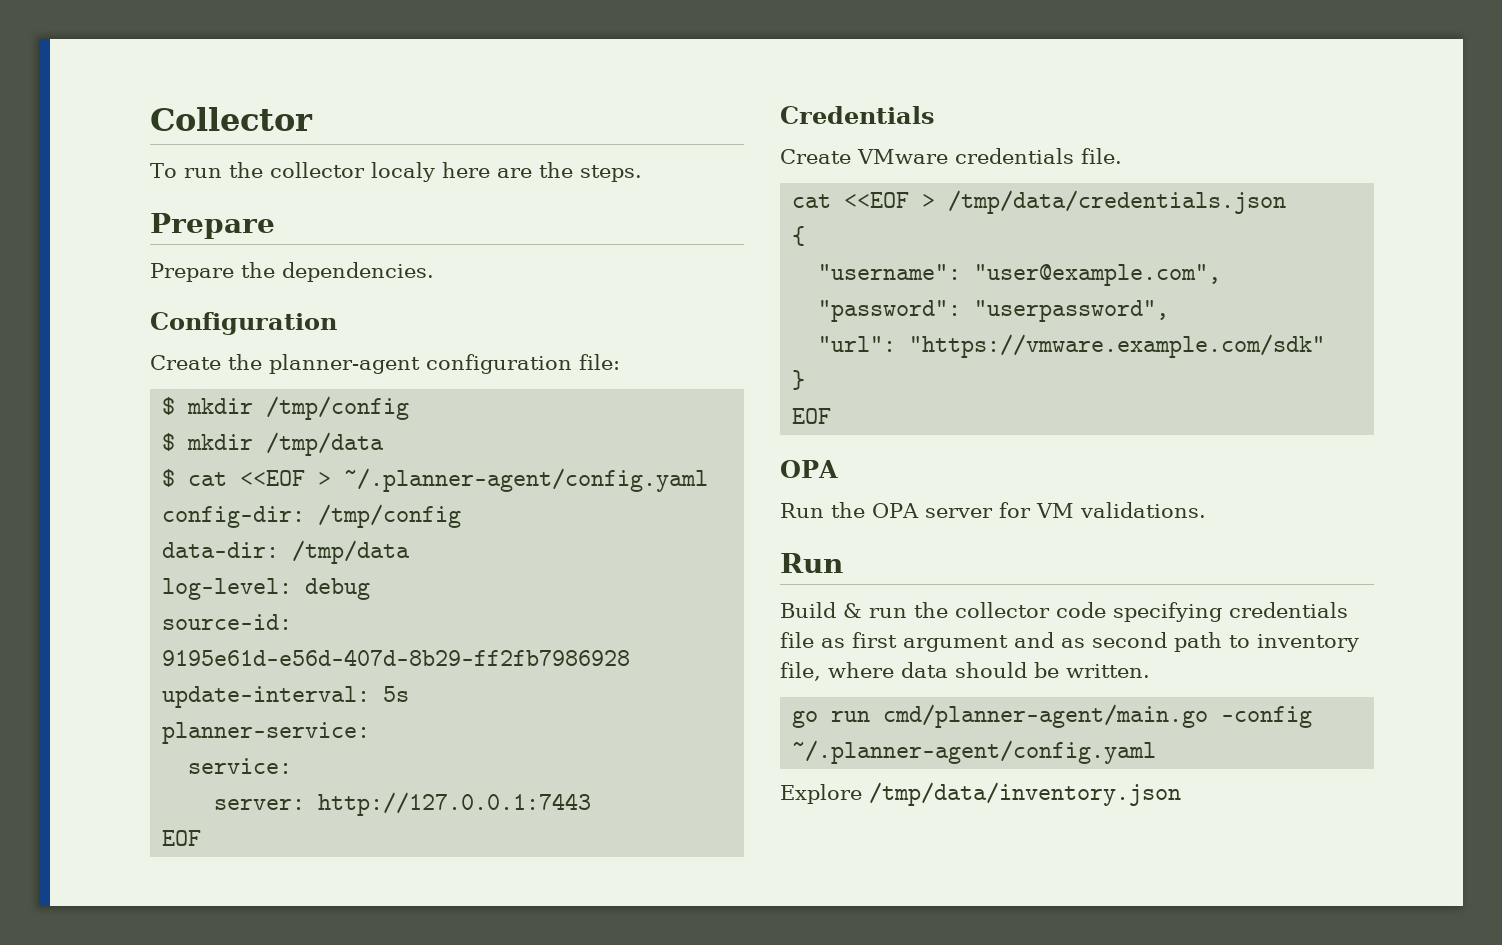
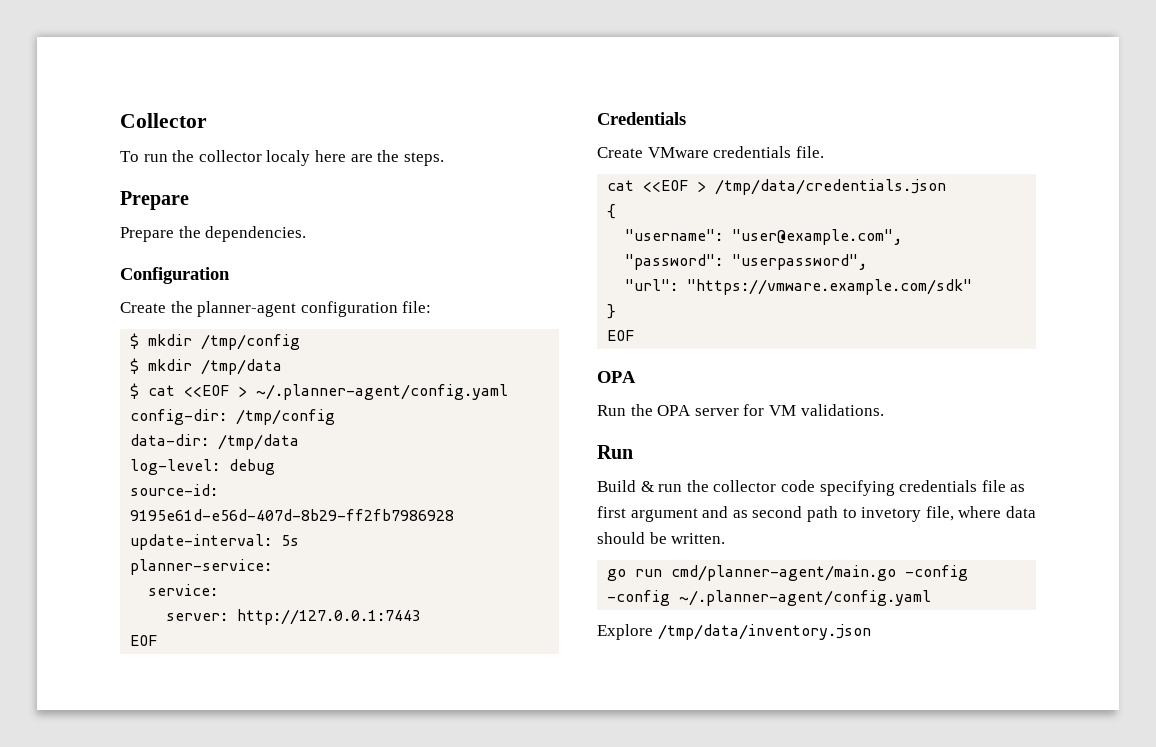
- Build & run the collector code specifying credentials file as first argument and as second path to inventory file, where data should be written.
+ Build & run the collector code specifying credentials file as first argument and as second path to invetory file, where data should be written.
- go run cmd/planner-agent/main.go -config ~/.planner-agent/config.yaml
+ go run cmd/planner-agent/main.go -config -config ~/.planner-agent/config.yaml

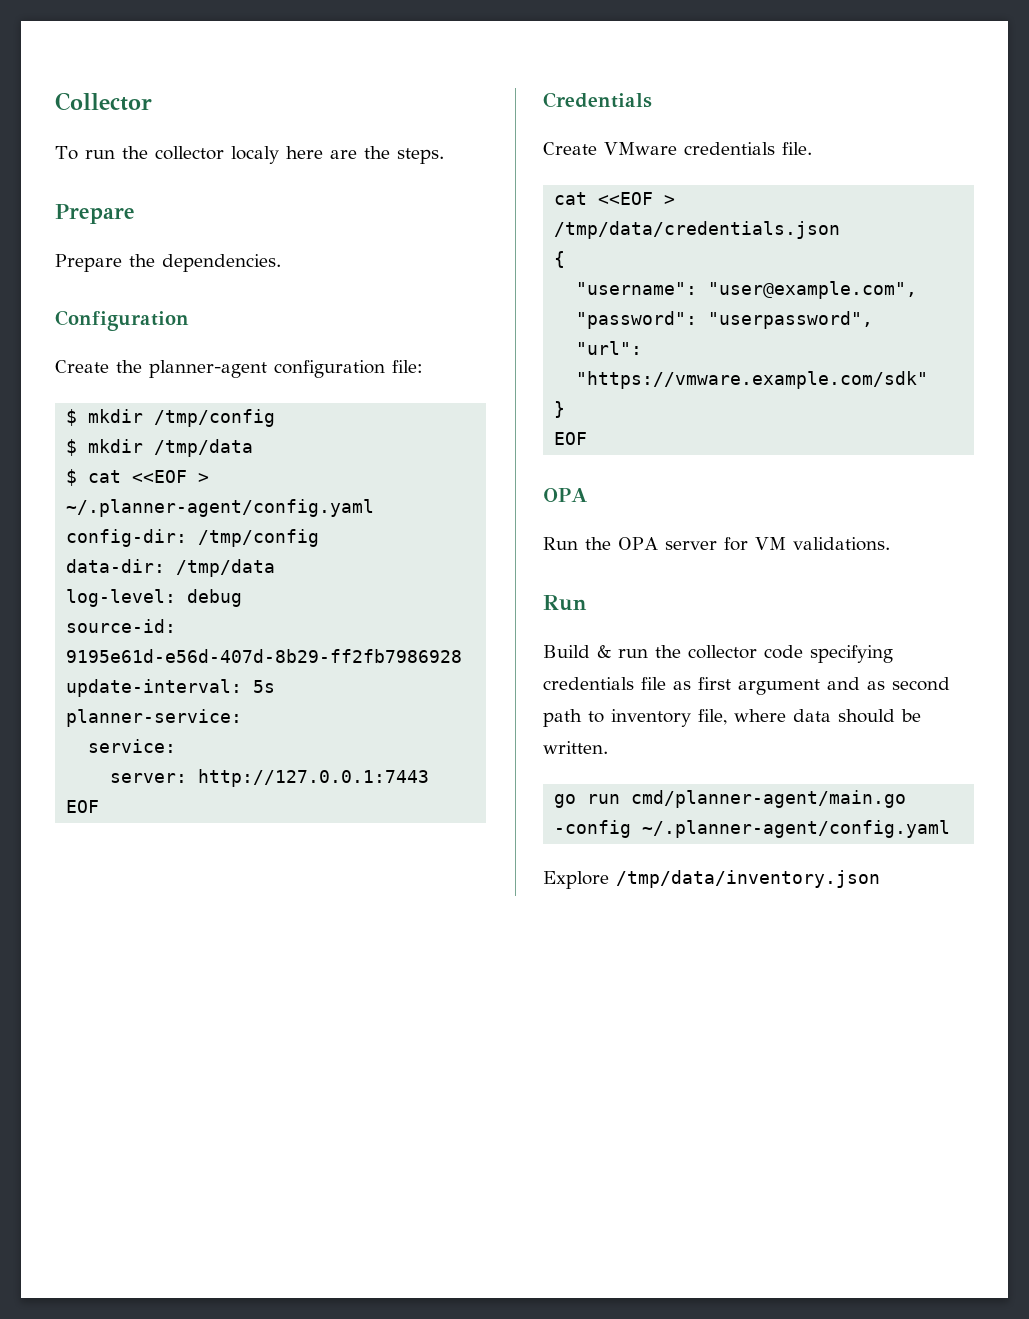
- Build & run the collector code specifying credentials file as first argument and as second path to invetory file, where data should be written.
+ Build & run the collector code specifying credentials file as first argument and as second path to inventory file, where data should be written.
- go run cmd/planner-agent/main.go -config -config ~/.planner-agent/config.yaml
+ go run cmd/planner-agent/main.go -config ~/.planner-agent/config.yaml

